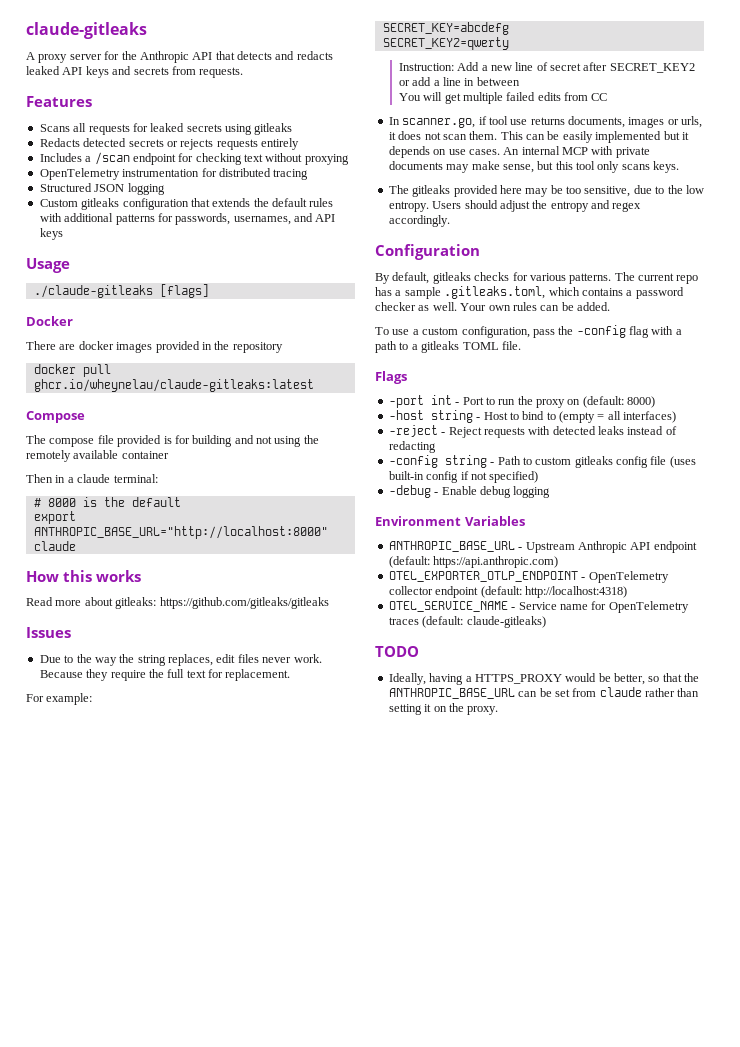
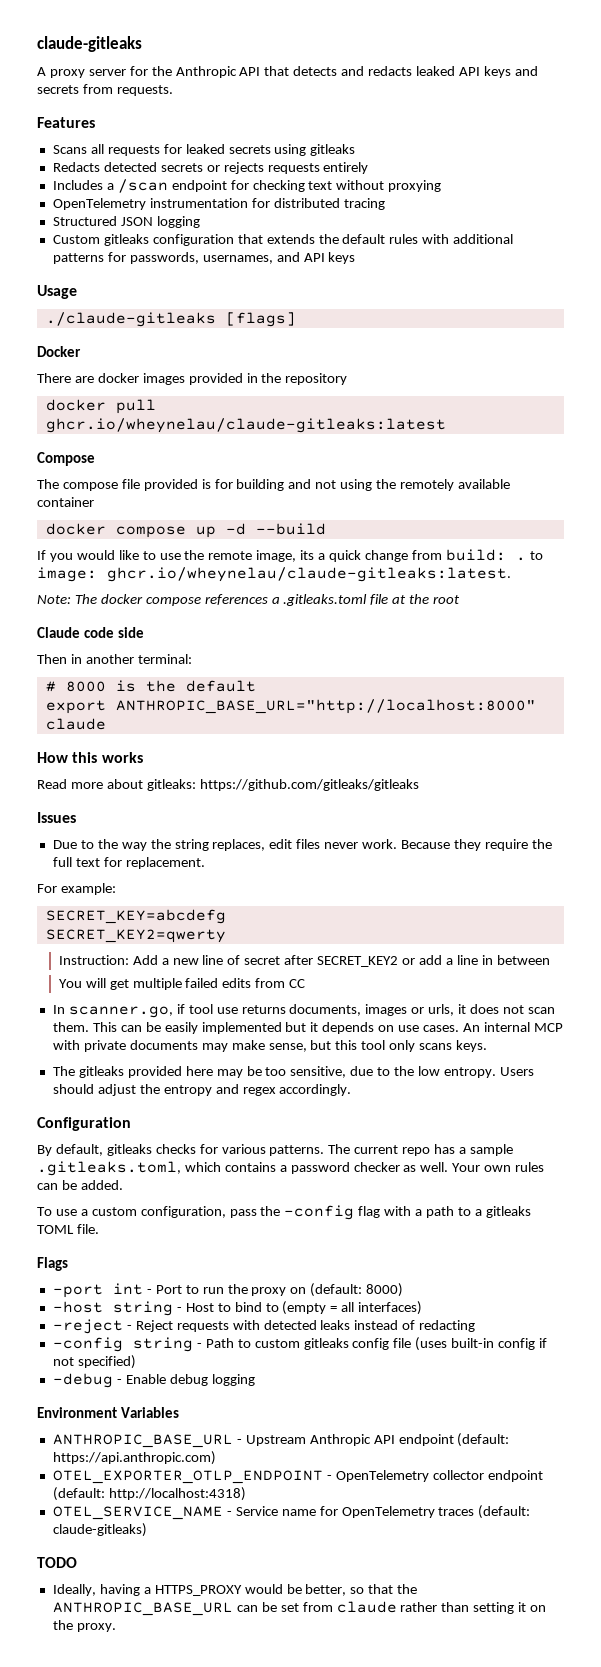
+ docker compose up -d --build
+ If you would like to use the remote image, its a quick change from build: . to image: ghcr.io/wheynelau/claude-gitleaks:latest.
+ Note: The docker compose references a .gitleaks.toml file at the root
+ Claude code side
- Then in a claude terminal:
+ Then in another terminal:

